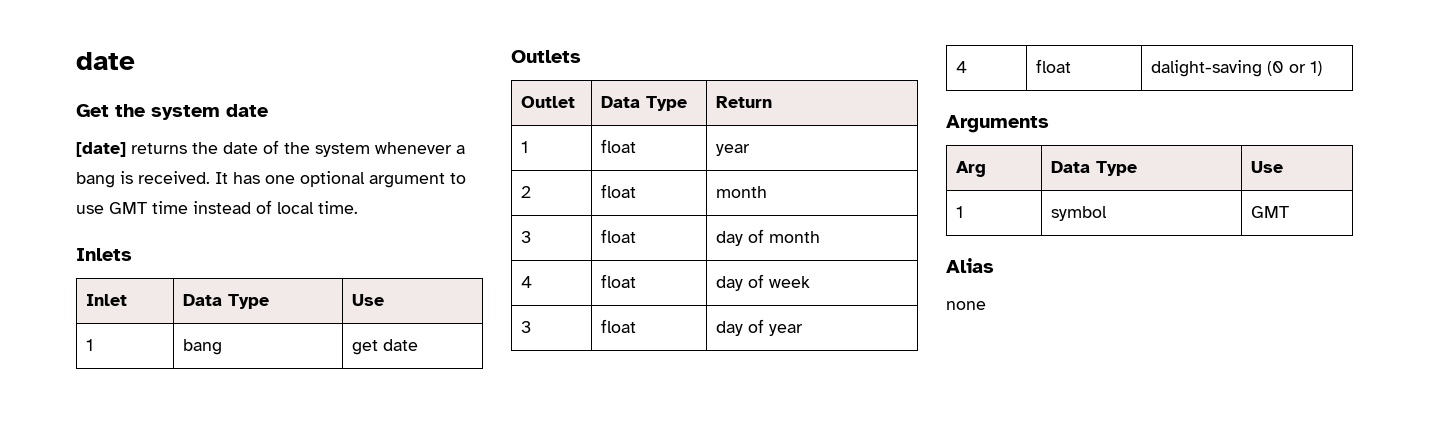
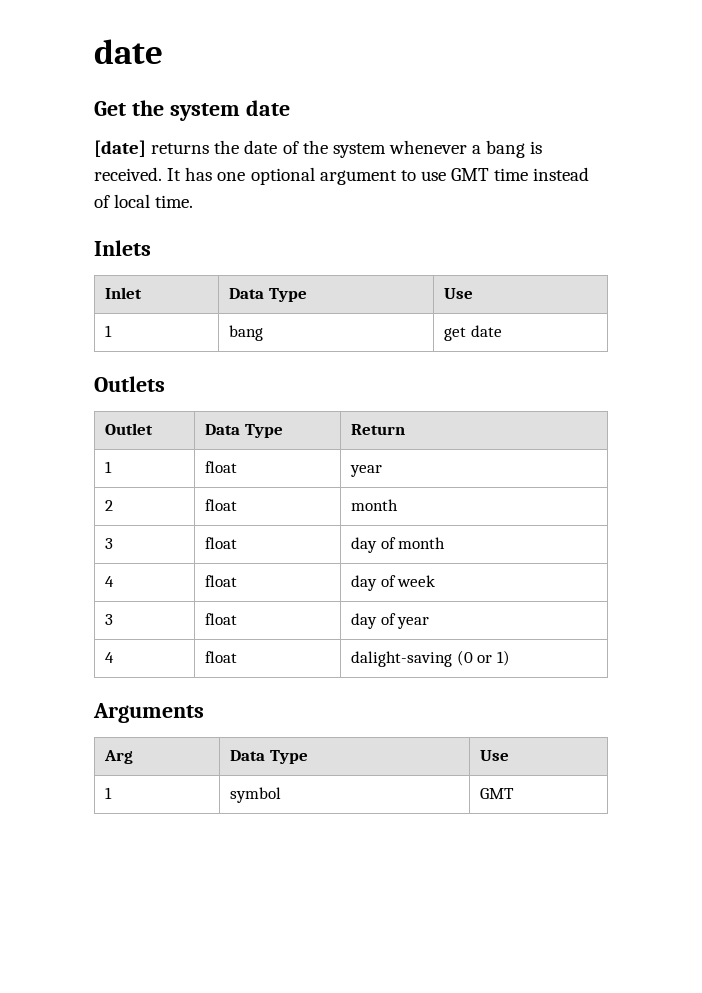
- Alias
- none

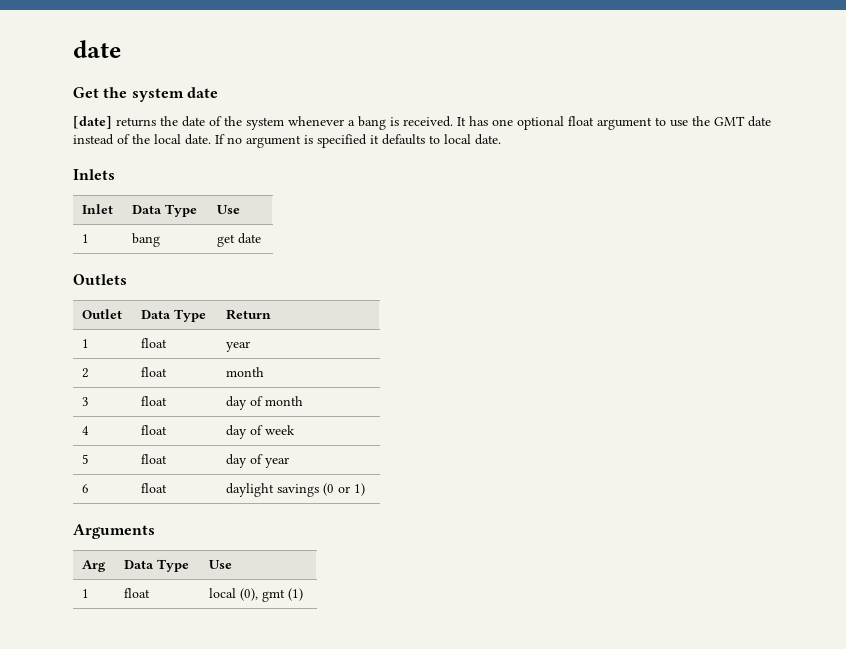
- It has one optional argument to use GMT time instead of local time.
+ It has one optional float argument to use the GMT date instead of the local date. If no argument is specified it defaults to local date.
- 3 | float | day of year
+ 5 | float | day of year
- 4 | float | dalight-saving (0 or 1)
+ 6 | float | daylight savings (0 or 1)
- 1 | symbol | GMT
+ 1 | float | local (0), gmt (1)

